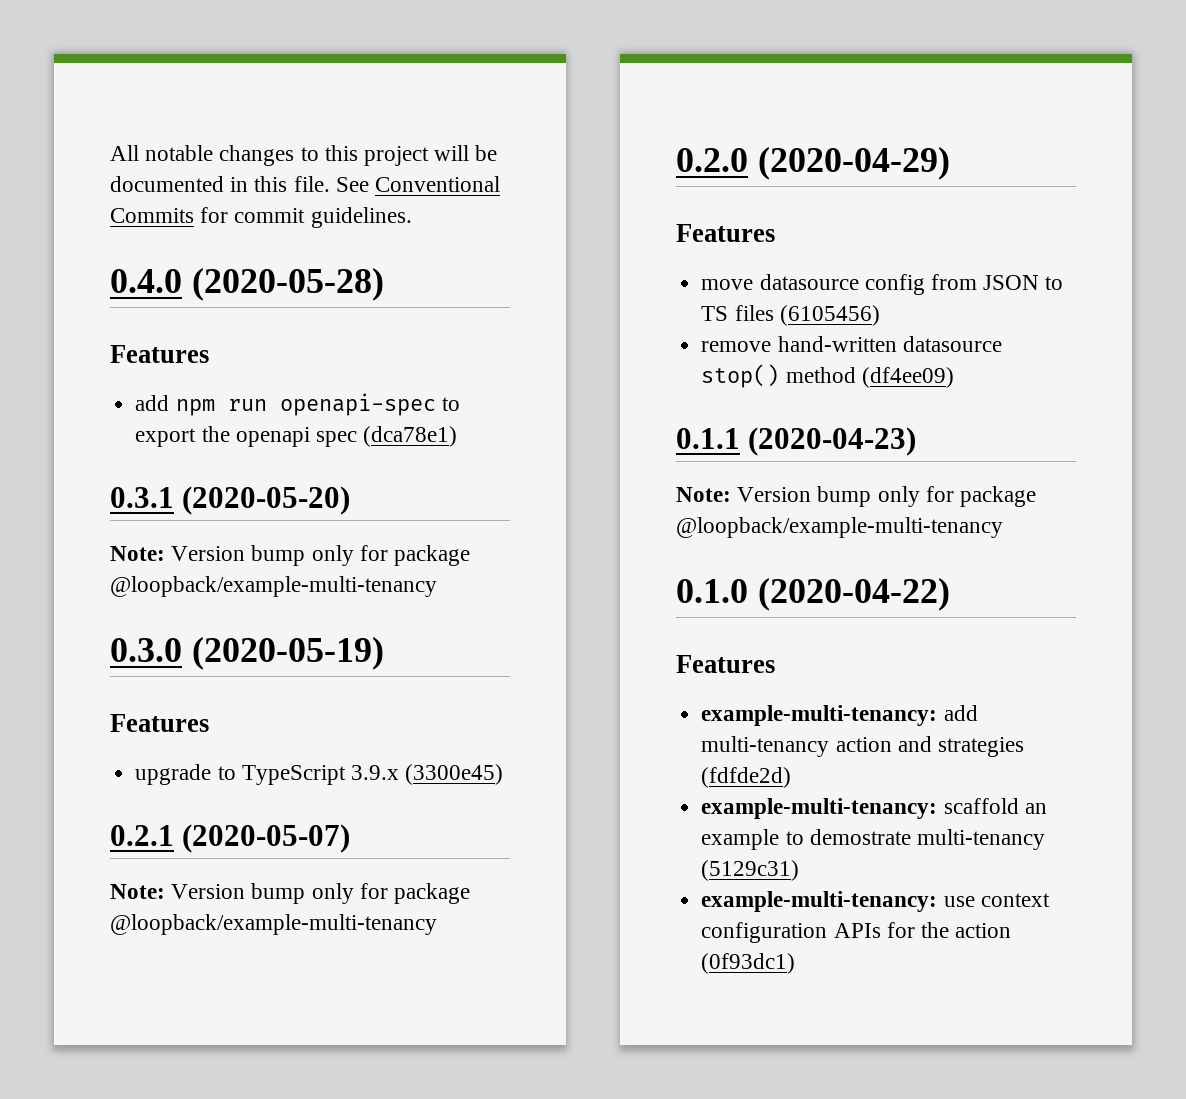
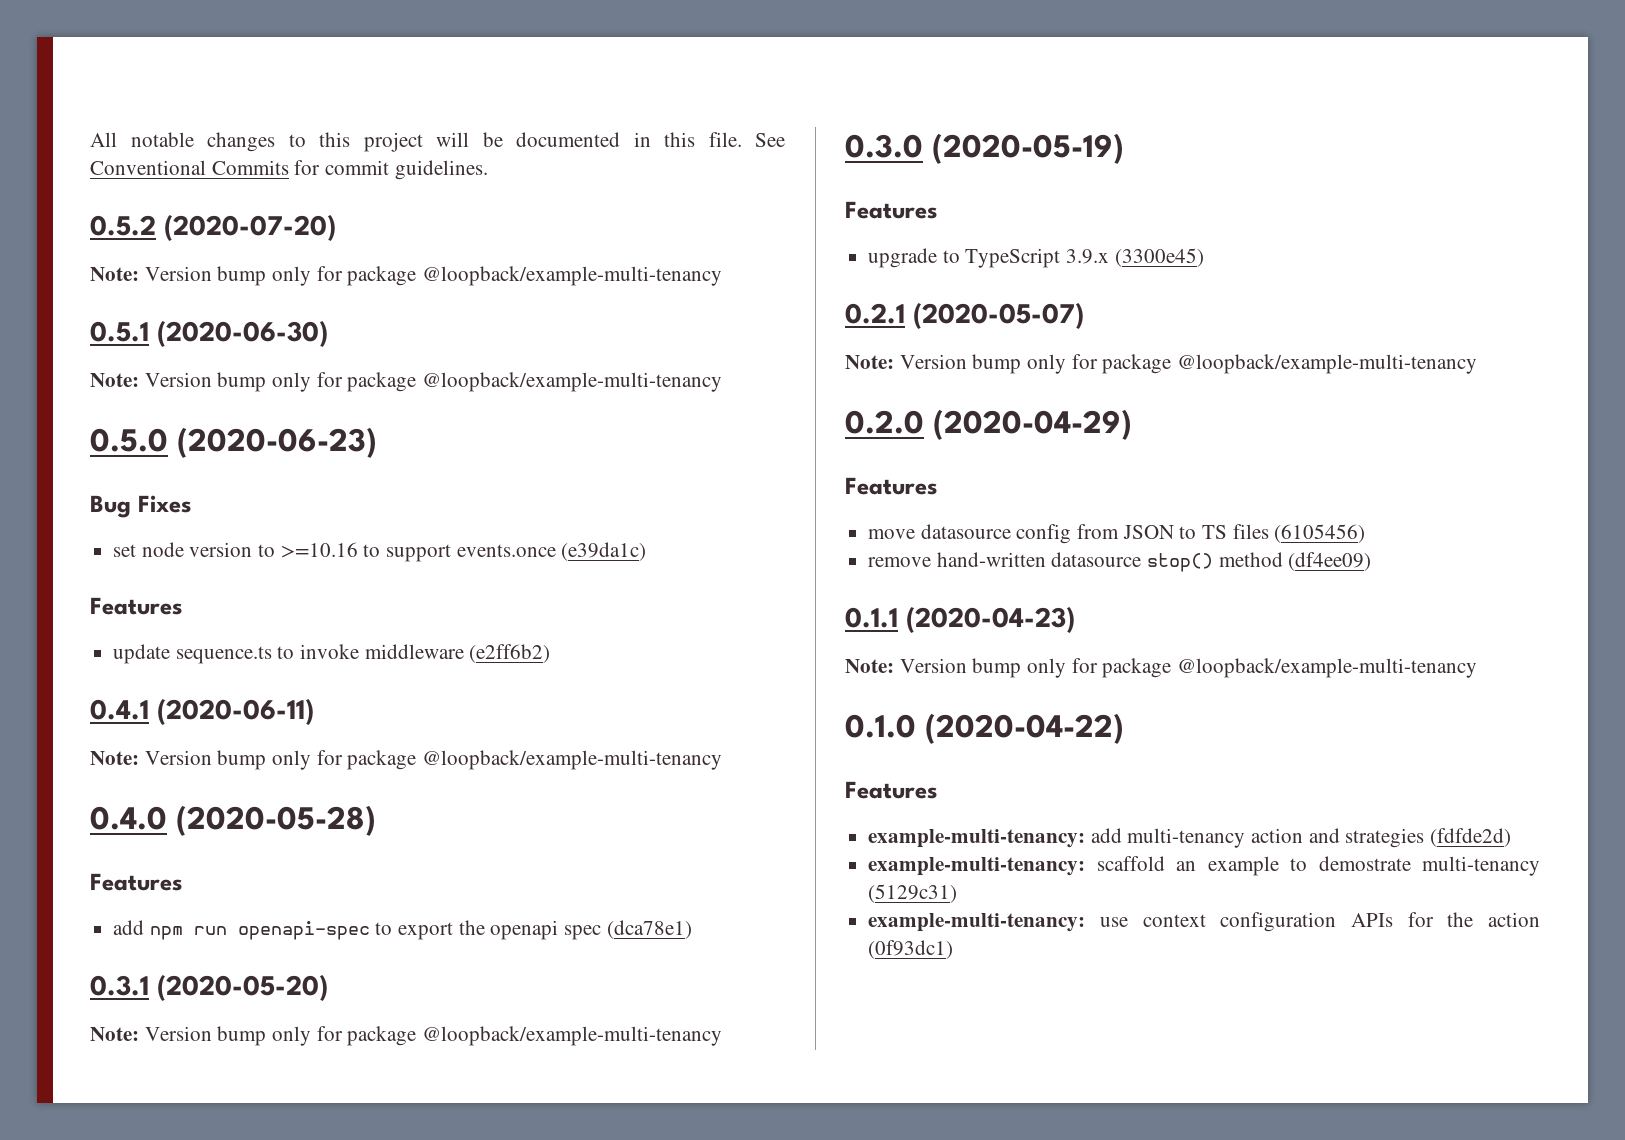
+ 0.5.2 (2020-07-20)
+ Note: Version bump only for package @loopback/example-multi-tenancy
+ 0.5.1 (2020-06-30)
+ Note: Version bump only for package @loopback/example-multi-tenancy
+ 0.5.0 (2020-06-23)
+ Bug Fixes
+ set node version to >=10.16 to support events.once (e39da1c)
+ Features
+ update sequence.ts to invoke middleware (e2ff6b2)
+ 0.4.1 (2020-06-11)
+ Note: Version bump only for package @loopback/example-multi-tenancy

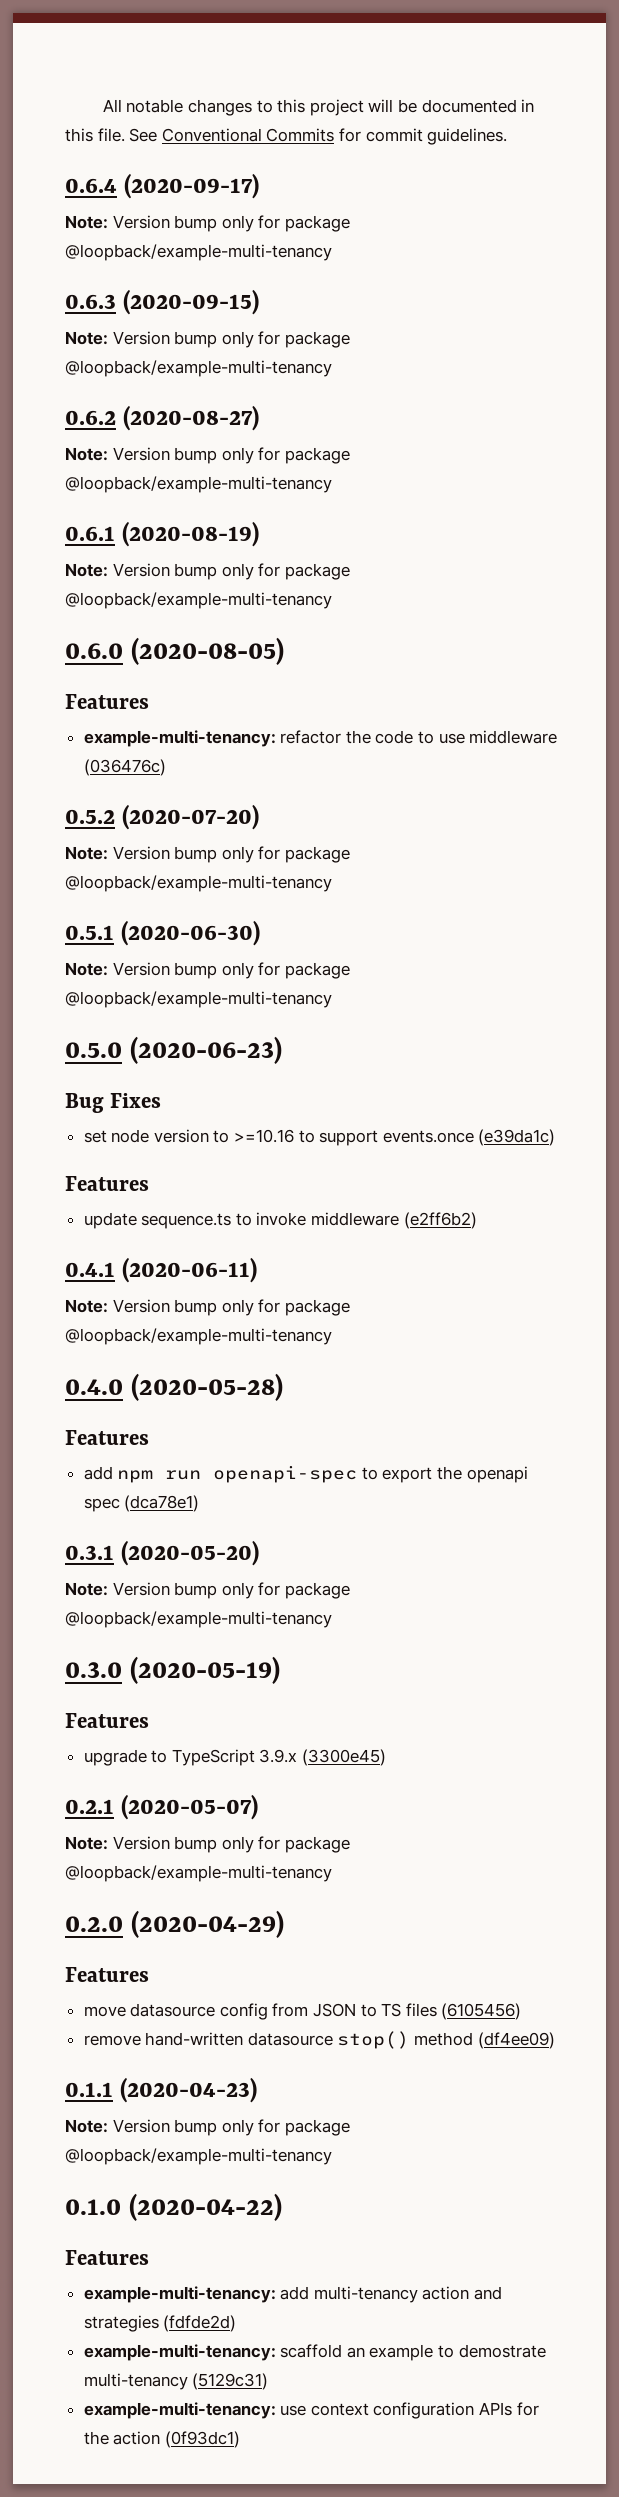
+ 0.6.4 (2020-09-17)
+ Note: Version bump only for package @loopback/example-multi-tenancy
+ 0.6.3 (2020-09-15)
+ Note: Version bump only for package @loopback/example-multi-tenancy
+ 0.6.2 (2020-08-27)
+ Note: Version bump only for package @loopback/example-multi-tenancy
+ 0.6.1 (2020-08-19)
+ Note: Version bump only for package @loopback/example-multi-tenancy
+ 0.6.0 (2020-08-05)
+ Features
+ example-multi-tenancy: refactor the code to use middleware (036476c)

